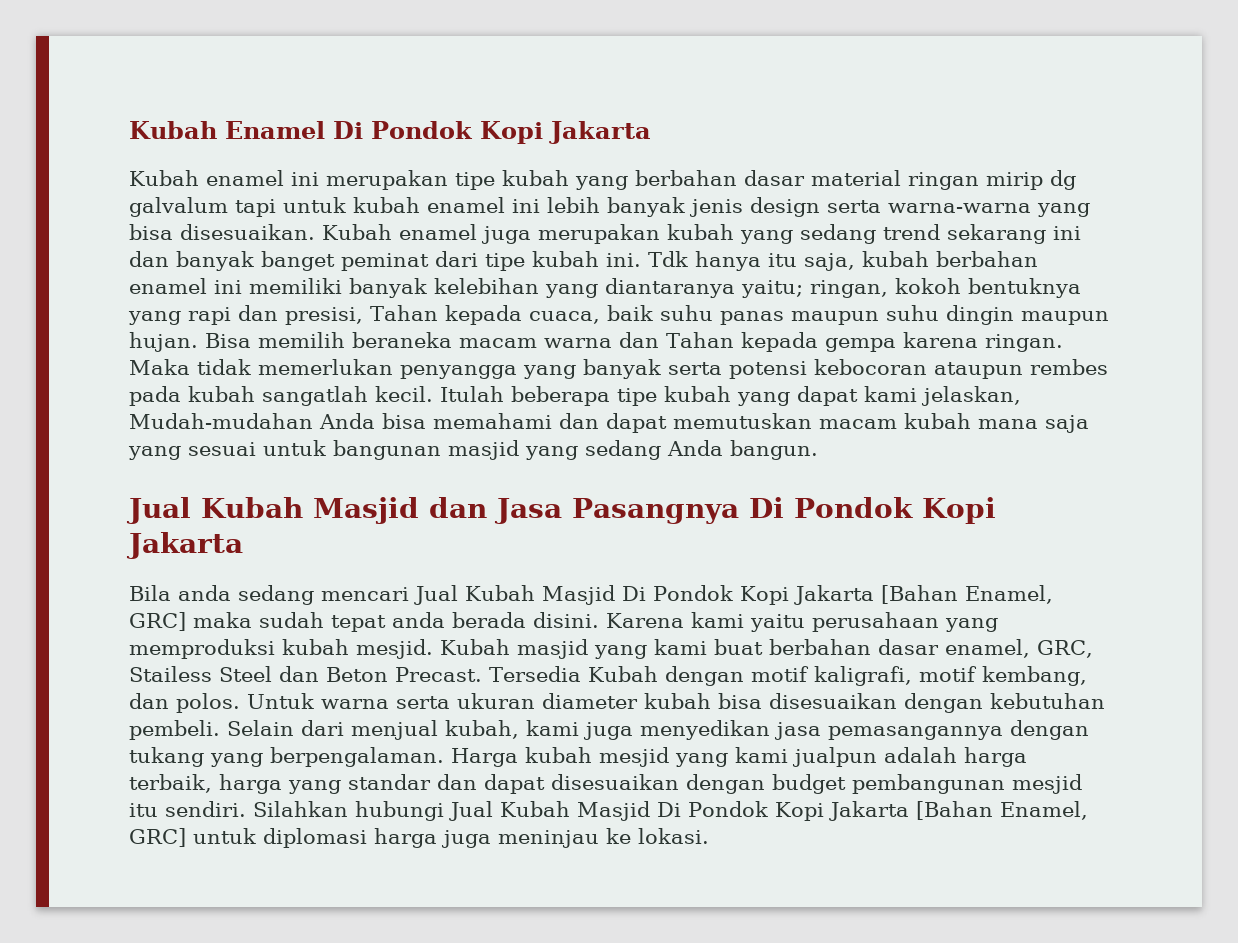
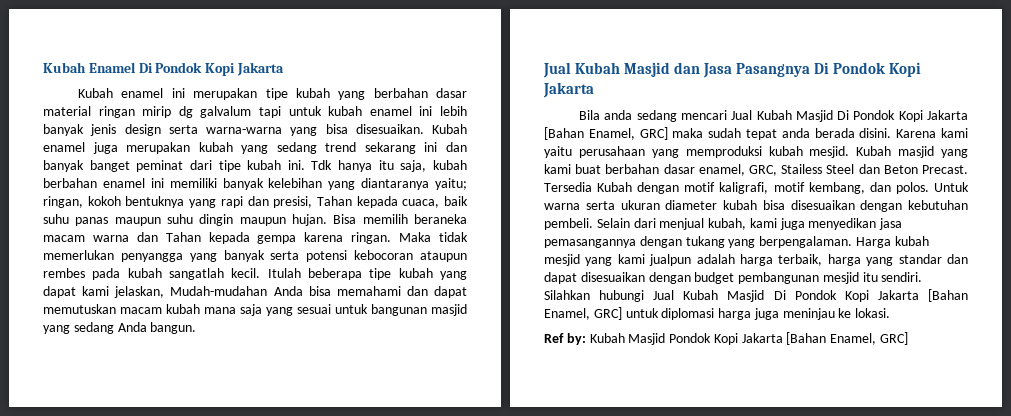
+ Ref by: Kubah Masjid Pondok Kopi Jakarta [Bahan Enamel, GRC]

